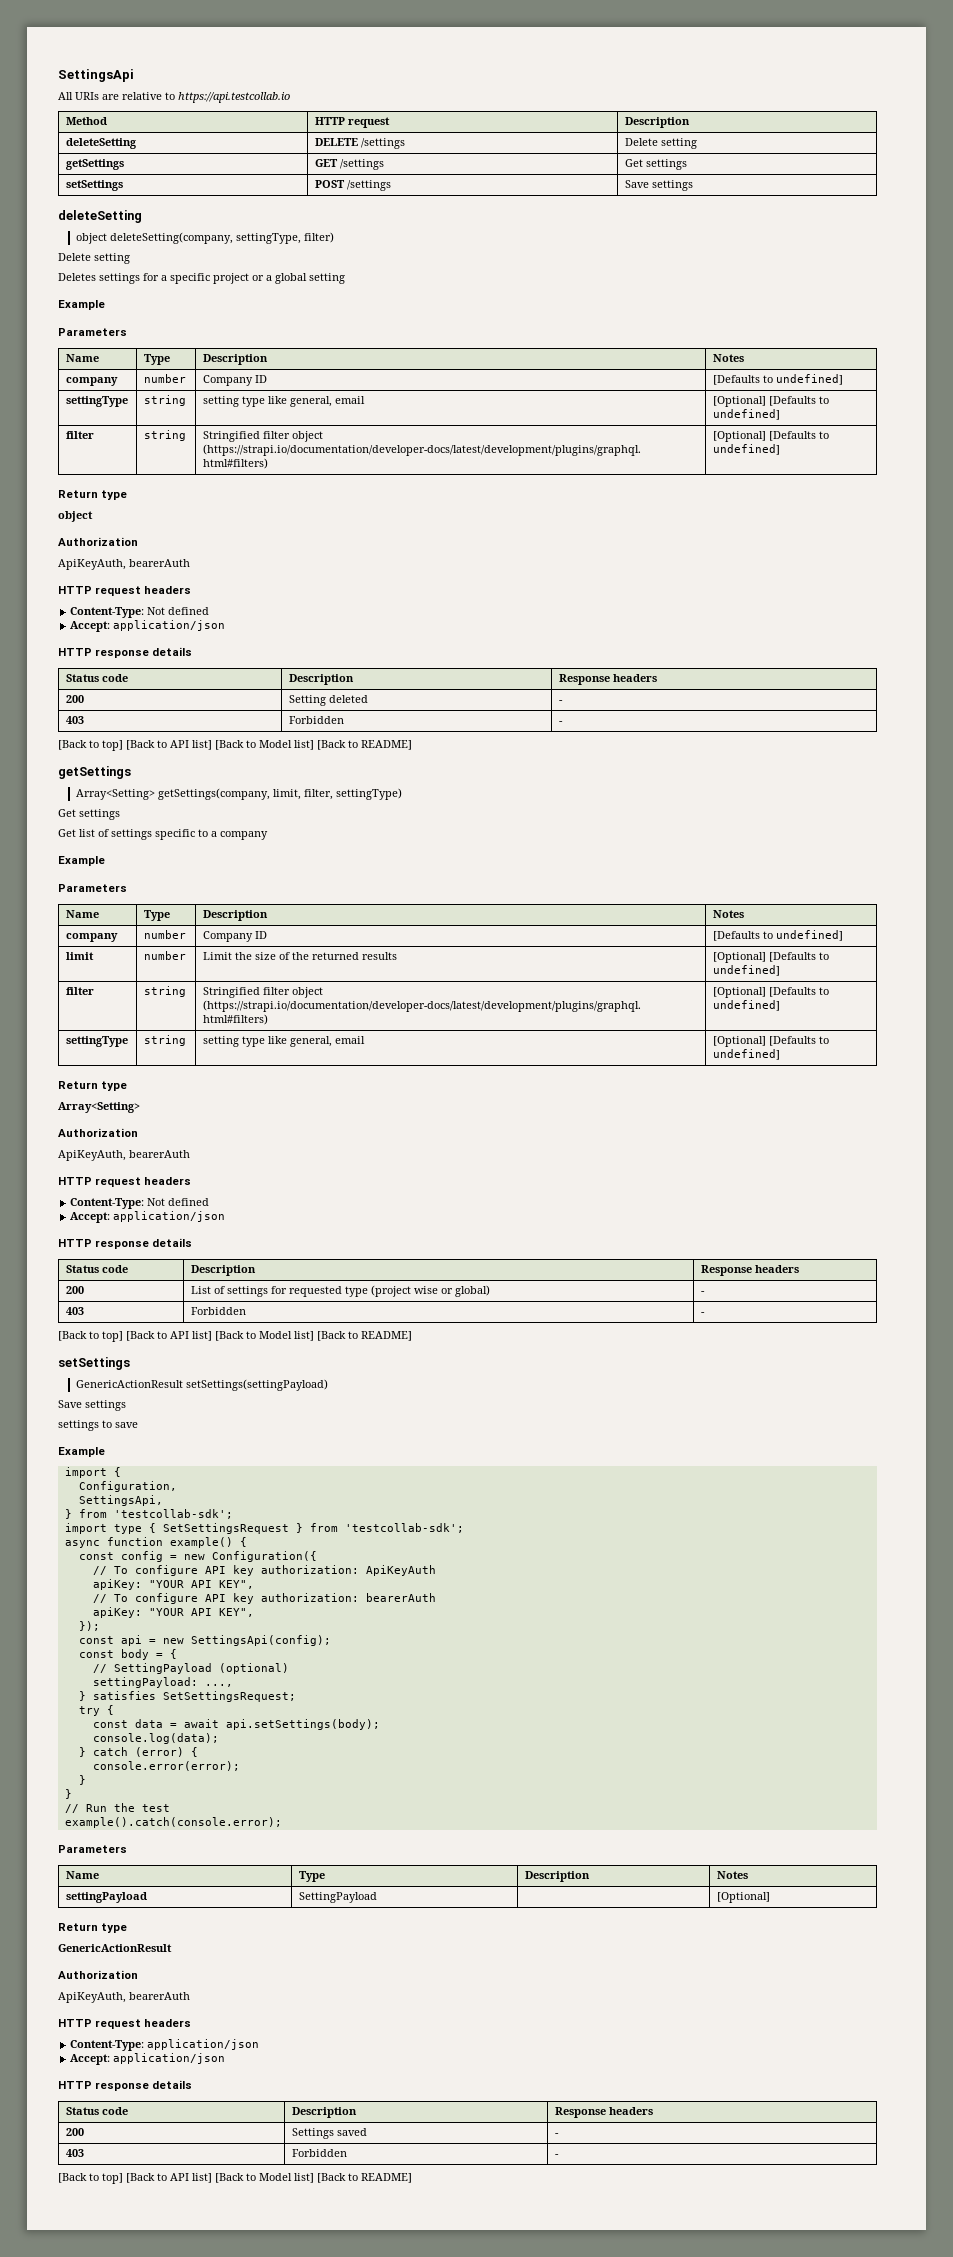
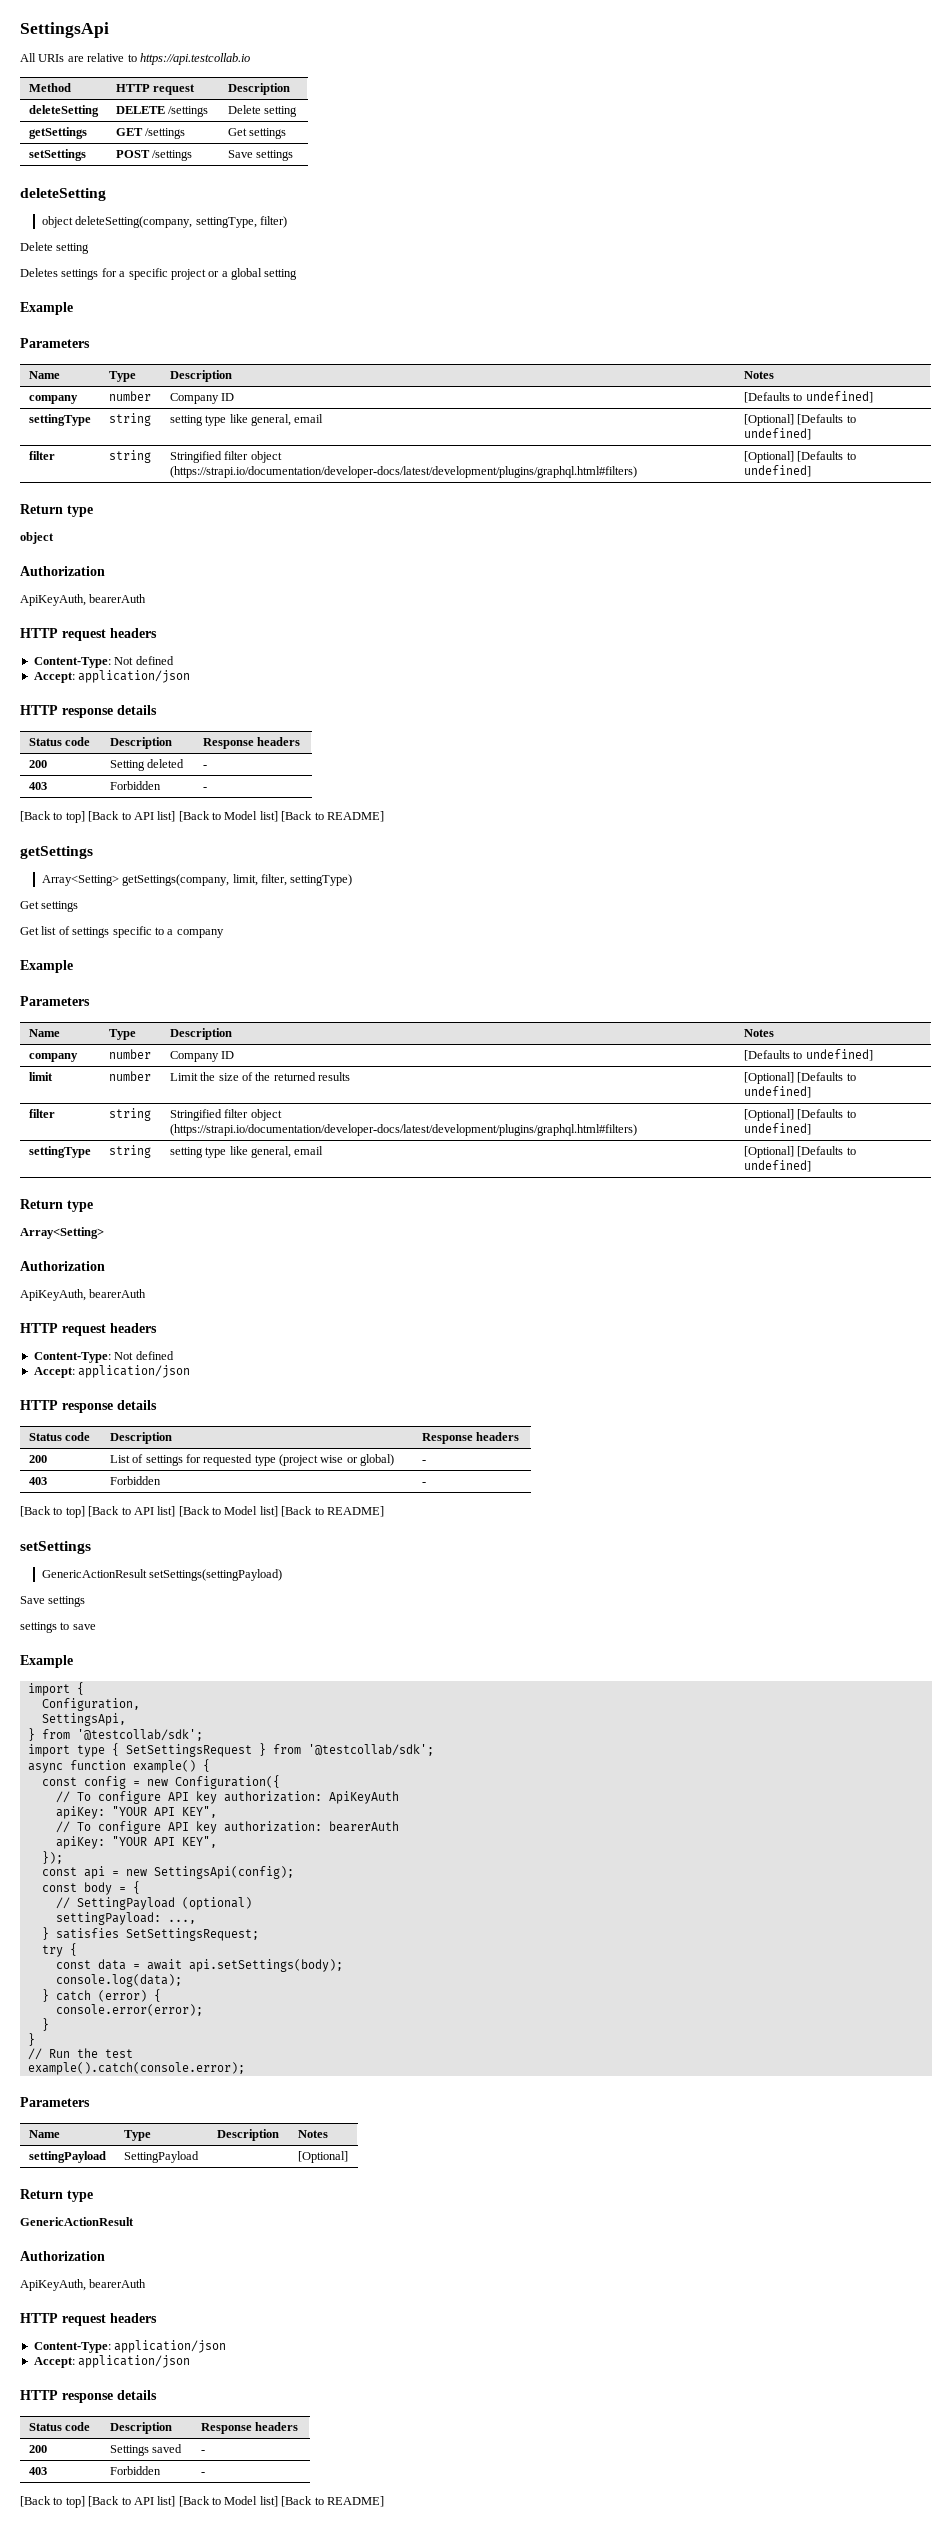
  SettingsApi,
- } from 'testcollab-sdk';
+ } from '@testcollab/sdk';
- import type { SetSettingsRequest } from 'testcollab-sdk';
+ import type { SetSettingsRequest } from '@testcollab/sdk';

